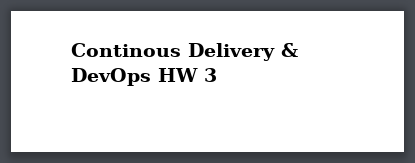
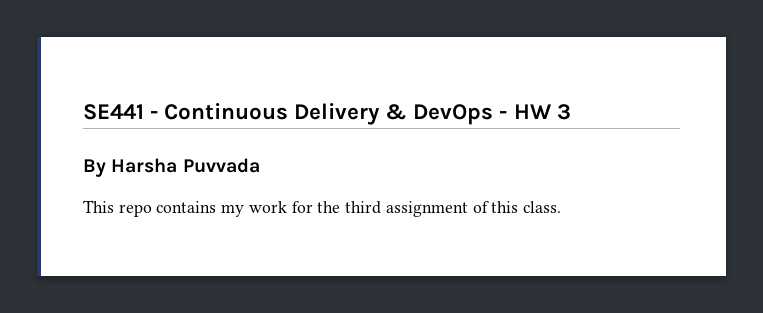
- Continous Delivery & DevOps HW 3
+ SE441 - Continuous Delivery & DevOps - HW 3
+ By Harsha Puvvada
+ This repo contains my work for the third assignment of this class.

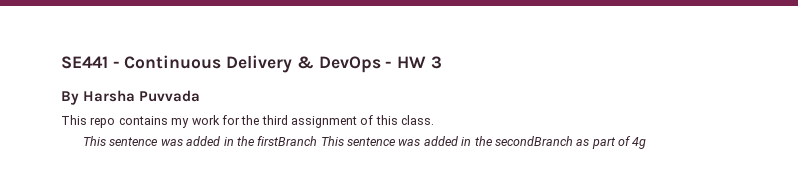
+ This sentence was added in the firstBranch This sentence was added in the secondBranch as part of 4g

